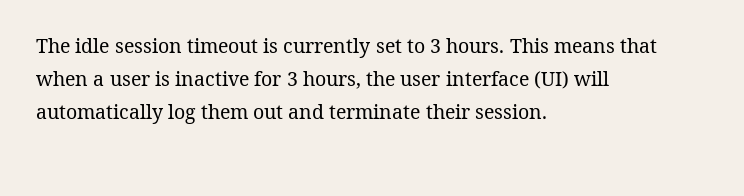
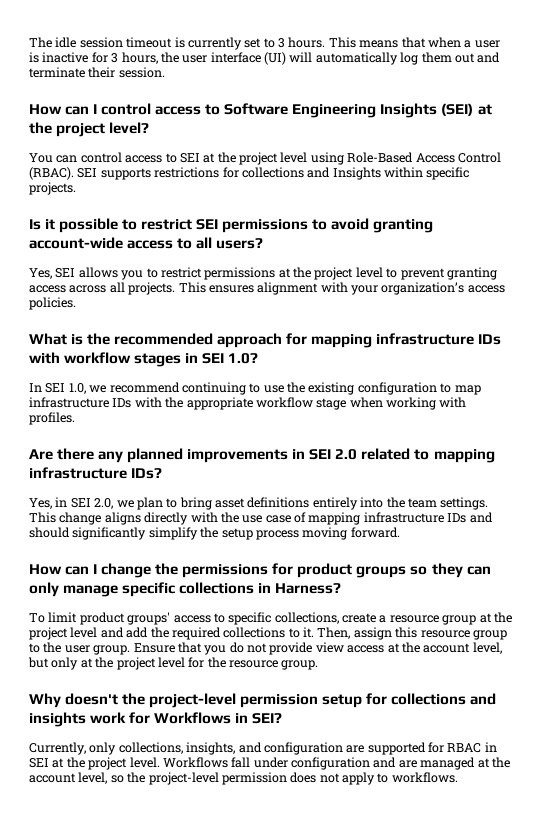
+ How can I control access to Software Engineering Insights (SEI) at the project level?
+ You can control access to SEI at the project level using Role-Based Access Control (RBAC). SEI supports restrictions for collections and Insights within specific projects.
+ Is it possible to restrict SEI permissions to avoid granting account-wide access to all users?
+ Yes, SEI allows you to restrict permissions at the project level to prevent granting access across all projects. This ensures alignment with your organization’s access policies.
+ What is the recommended approach for mapping infrastructure IDs with workflow stages in SEI 1.0?
+ In SEI 1.0, we recommend continuing to use the existing configuration to map infrastructure IDs with the appropriate workflow stage when working with profiles.
+ Are there any planned improvements in SEI 2.0 related to mapping infrastructure IDs?
+ Yes, in SEI 2.0, we plan to bring asset definitions entirely into the team settings. This change aligns directly with the use case of mapping infrastructure IDs and should significantly simplify the setup process moving forward.
+ How can I change the permissions for product groups so they can only manage specific collections in Harness?
+ To limit product groups' access to specific collections, create a resource group at the project level and add the required collections to it. Then, assign this resource group to the user group. Ensure that you do not provide view access at the account level, but only at the project level for the resource group.
+ Why doesn't the project-level permission setup for collections and insights work for Workflows in SEI?
+ Currently, only collections, insights, and configuration are supported for RBAC in SEI at the project level. Workflows fall under configuration and are managed at the account level, so the project-level permission does not apply to workflows.

